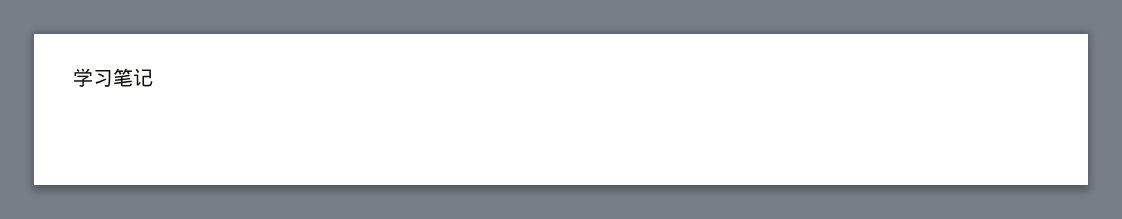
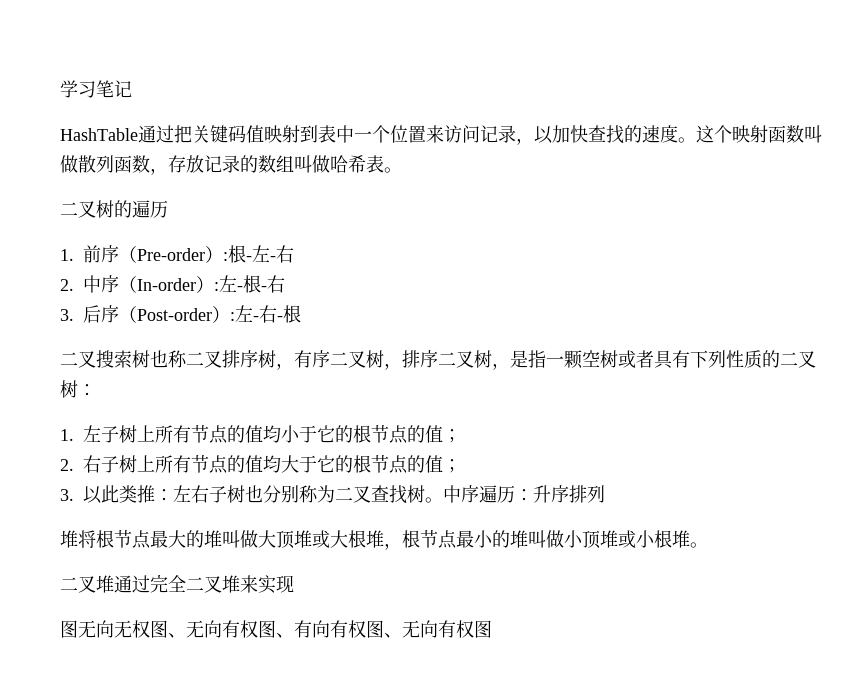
+ HashTable通过把关键码值映射到表中一个位置来访问记录，以加快查找的速度。这个映射函数叫做散列函数，存放记录的数组叫做哈希表。
+ 二叉树的遍历
+ 1.前序（Pre-order）:根-左-右
+ 2.中序（In-order）:左-根-右
+ 3.后序（Post-order）:左-右-根
+ 二叉搜索树也称二叉排序树，有序二叉树，排序二叉树，是指一颗空树或者具有下列性质的二叉树：
+ 1.左子树上所有节点的值均小于它的根节点的值；
+ 2.右子树上所有节点的值均大于它的根节点的值；
+ 3.以此类推：左右子树也分别称为二叉查找树。中序遍历：升序排列
+ 堆将根节点最大的堆叫做大顶堆或大根堆，根节点最小的堆叫做小顶堆或小根堆。
+ 二叉堆通过完全二叉堆来实现
+ 图无向无权图、无向有权图、有向有权图、无向有权图

